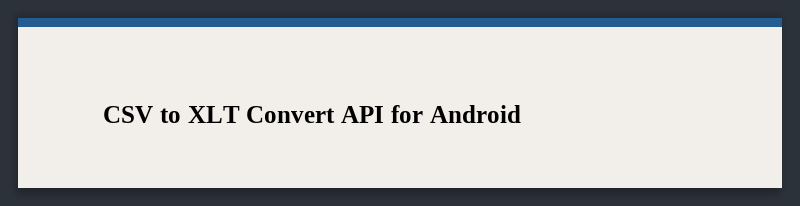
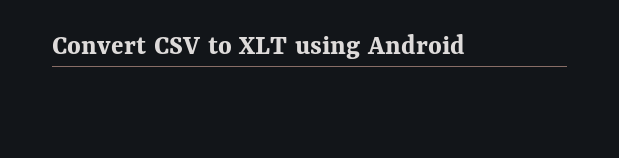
- CSV to XLT Convert API for Android
+ Convert CSV to XLT using Android

